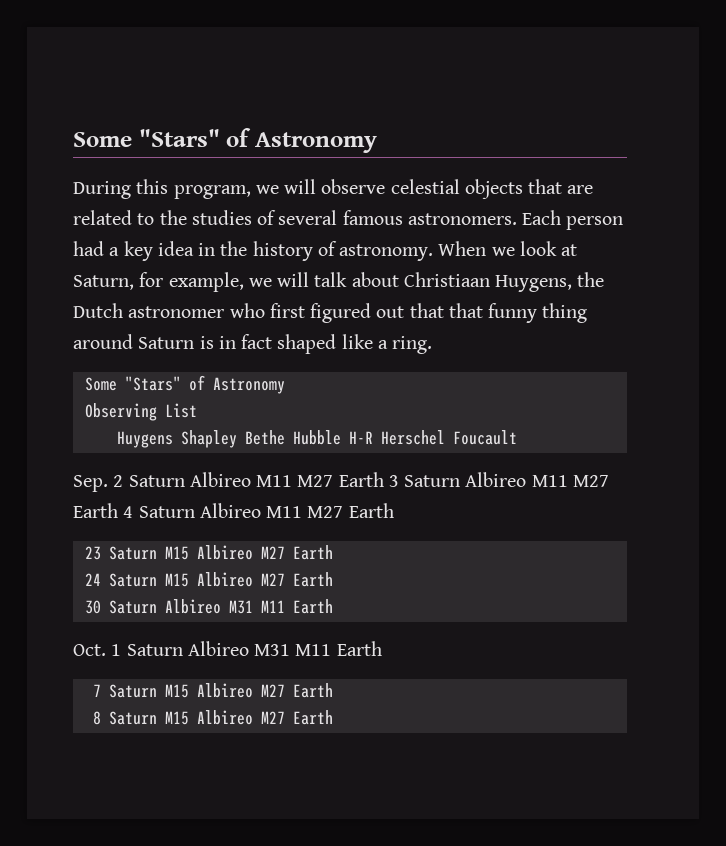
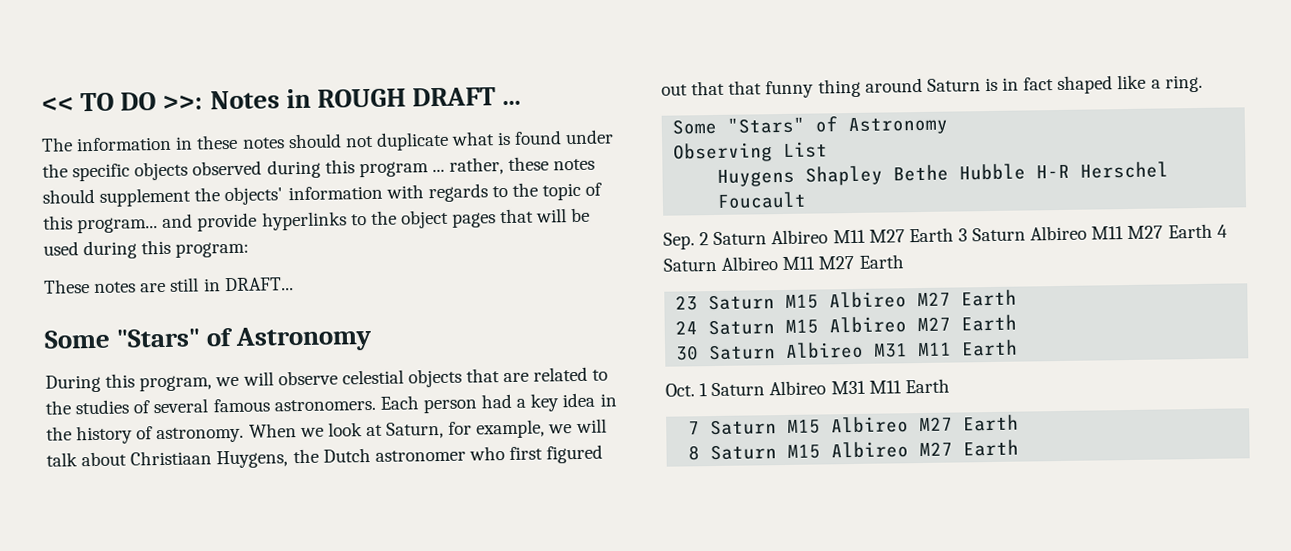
+ << TO DO >>: Notes in ROUGH DRAFT ...
+ The information in these notes should not duplicate what is found under the specific objects observed during this program ... rather, these notes should supplement the objects' information with regards to the topic of this program... and provide hyperlinks to the object pages that will be used during this program:
+ These notes are still in DRAFT...

